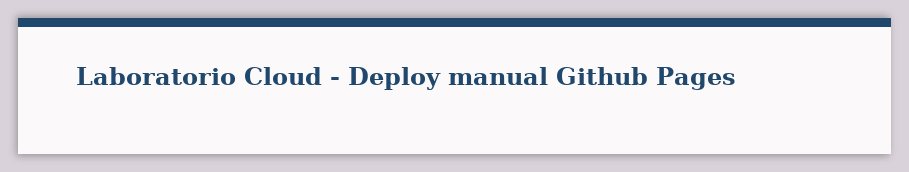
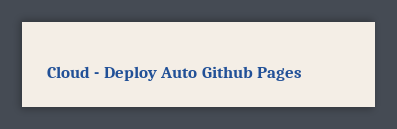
- Laboratorio Cloud - Deploy manual Github Pages
+ Cloud - Deploy Auto Github Pages

